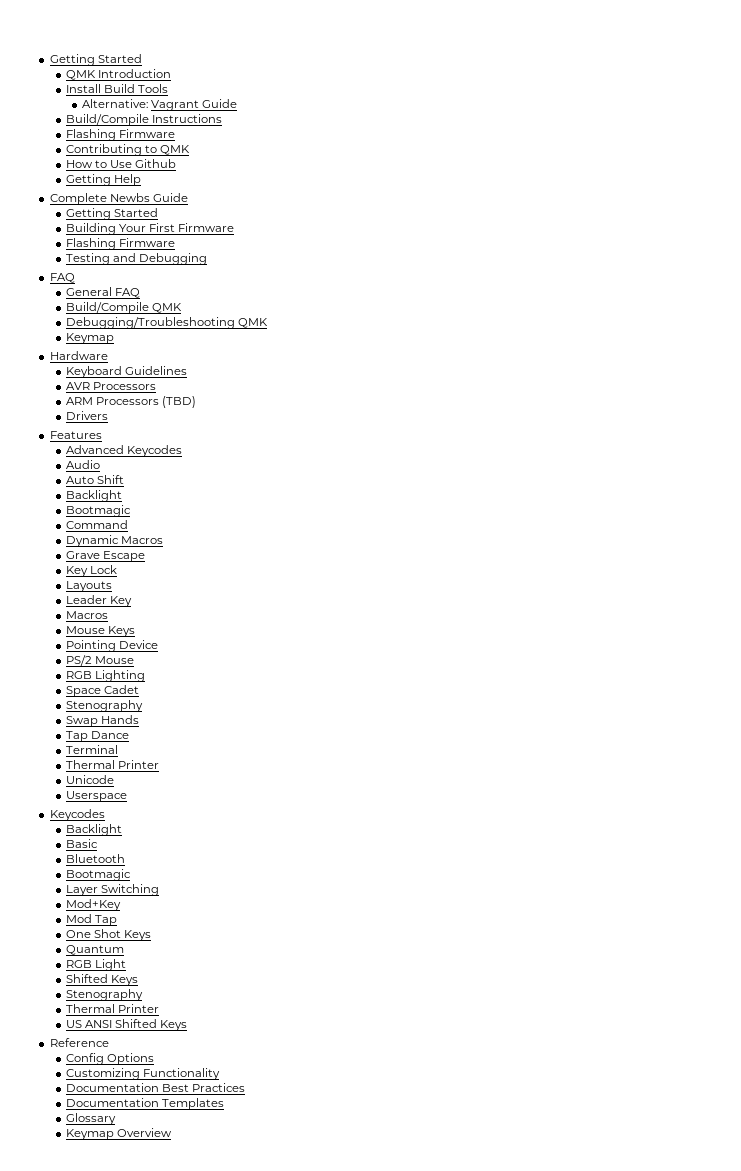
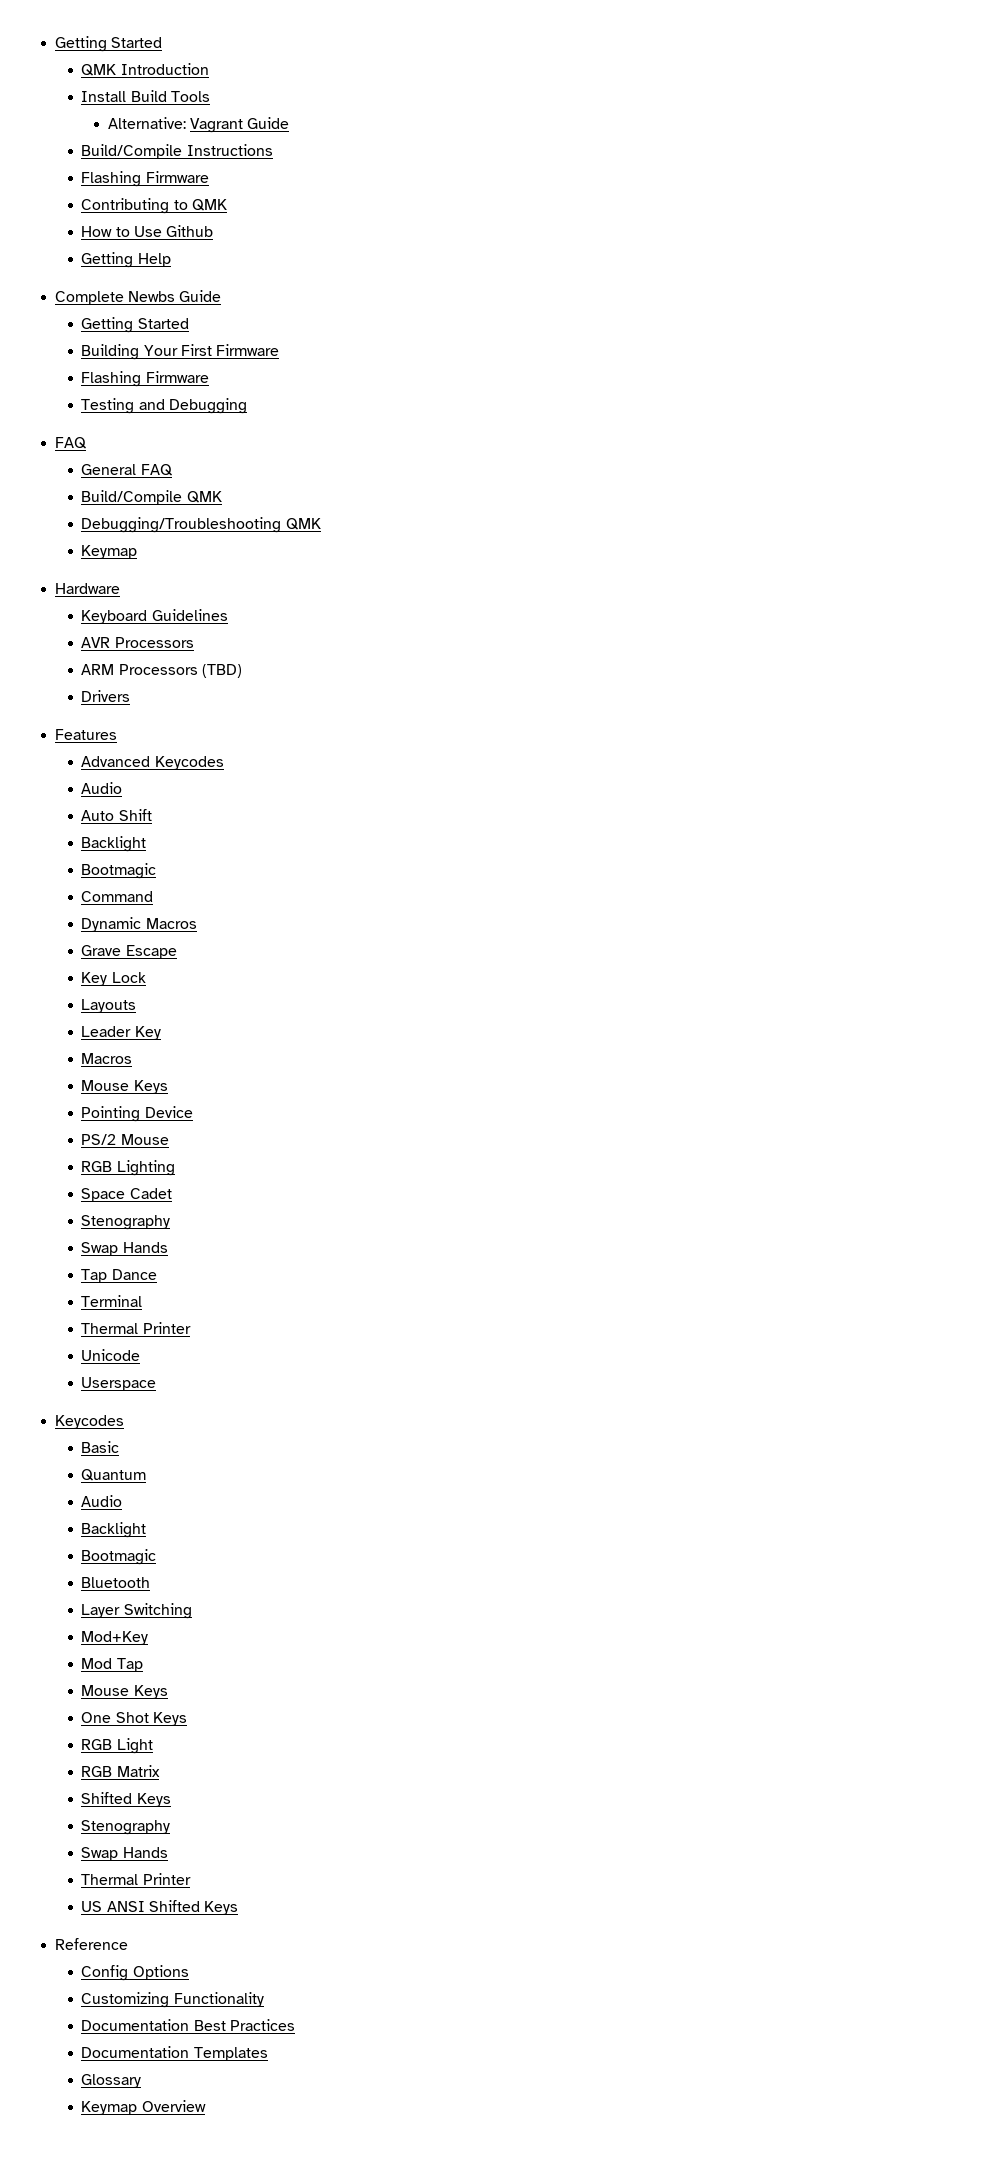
  Userspace
  Keycodes
+ Basic
+ Quantum
+ Audio
  Backlight
- Basic
+ Bootmagic
  Bluetooth
- Bootmagic
  Mod Tap
+ Mouse Keys
- Quantum
  RGB Light
+ RGB Matrix
  Shifted Keys
  Stenography
+ Swap Hands

